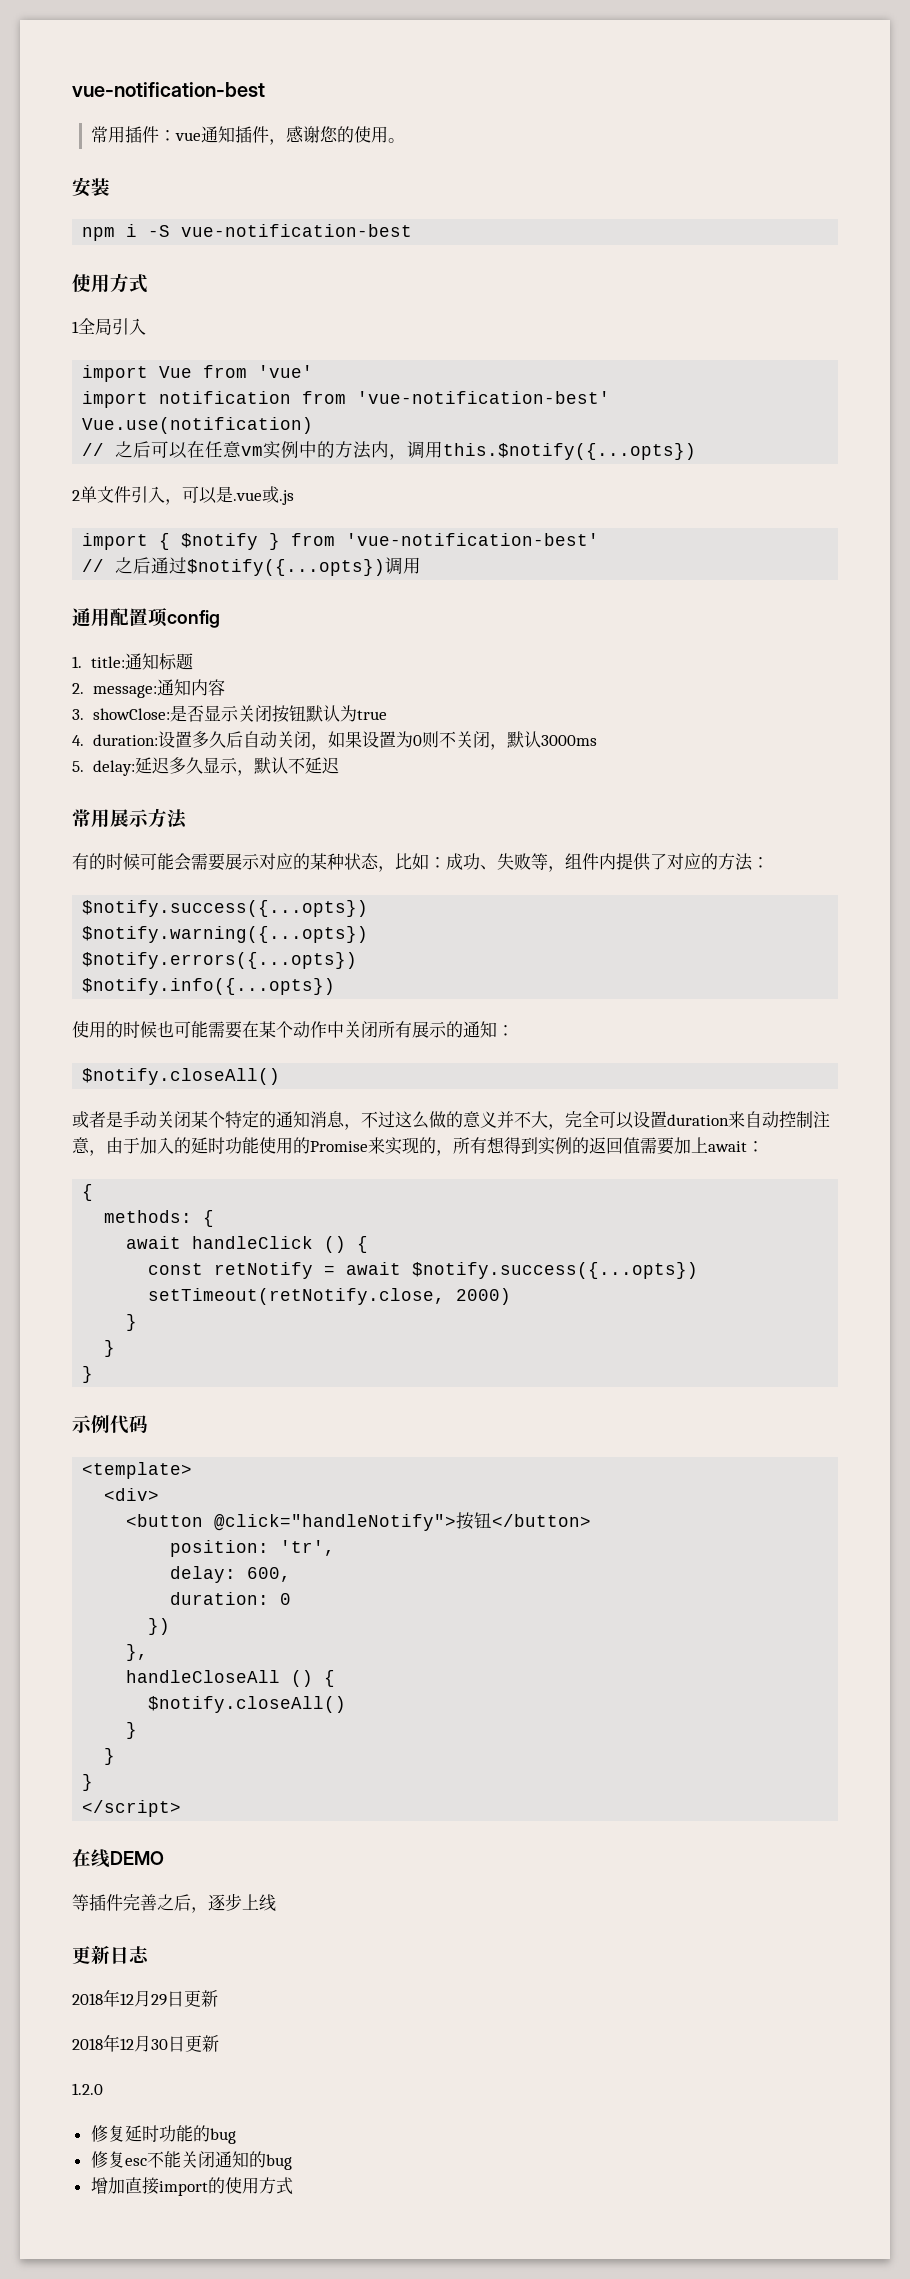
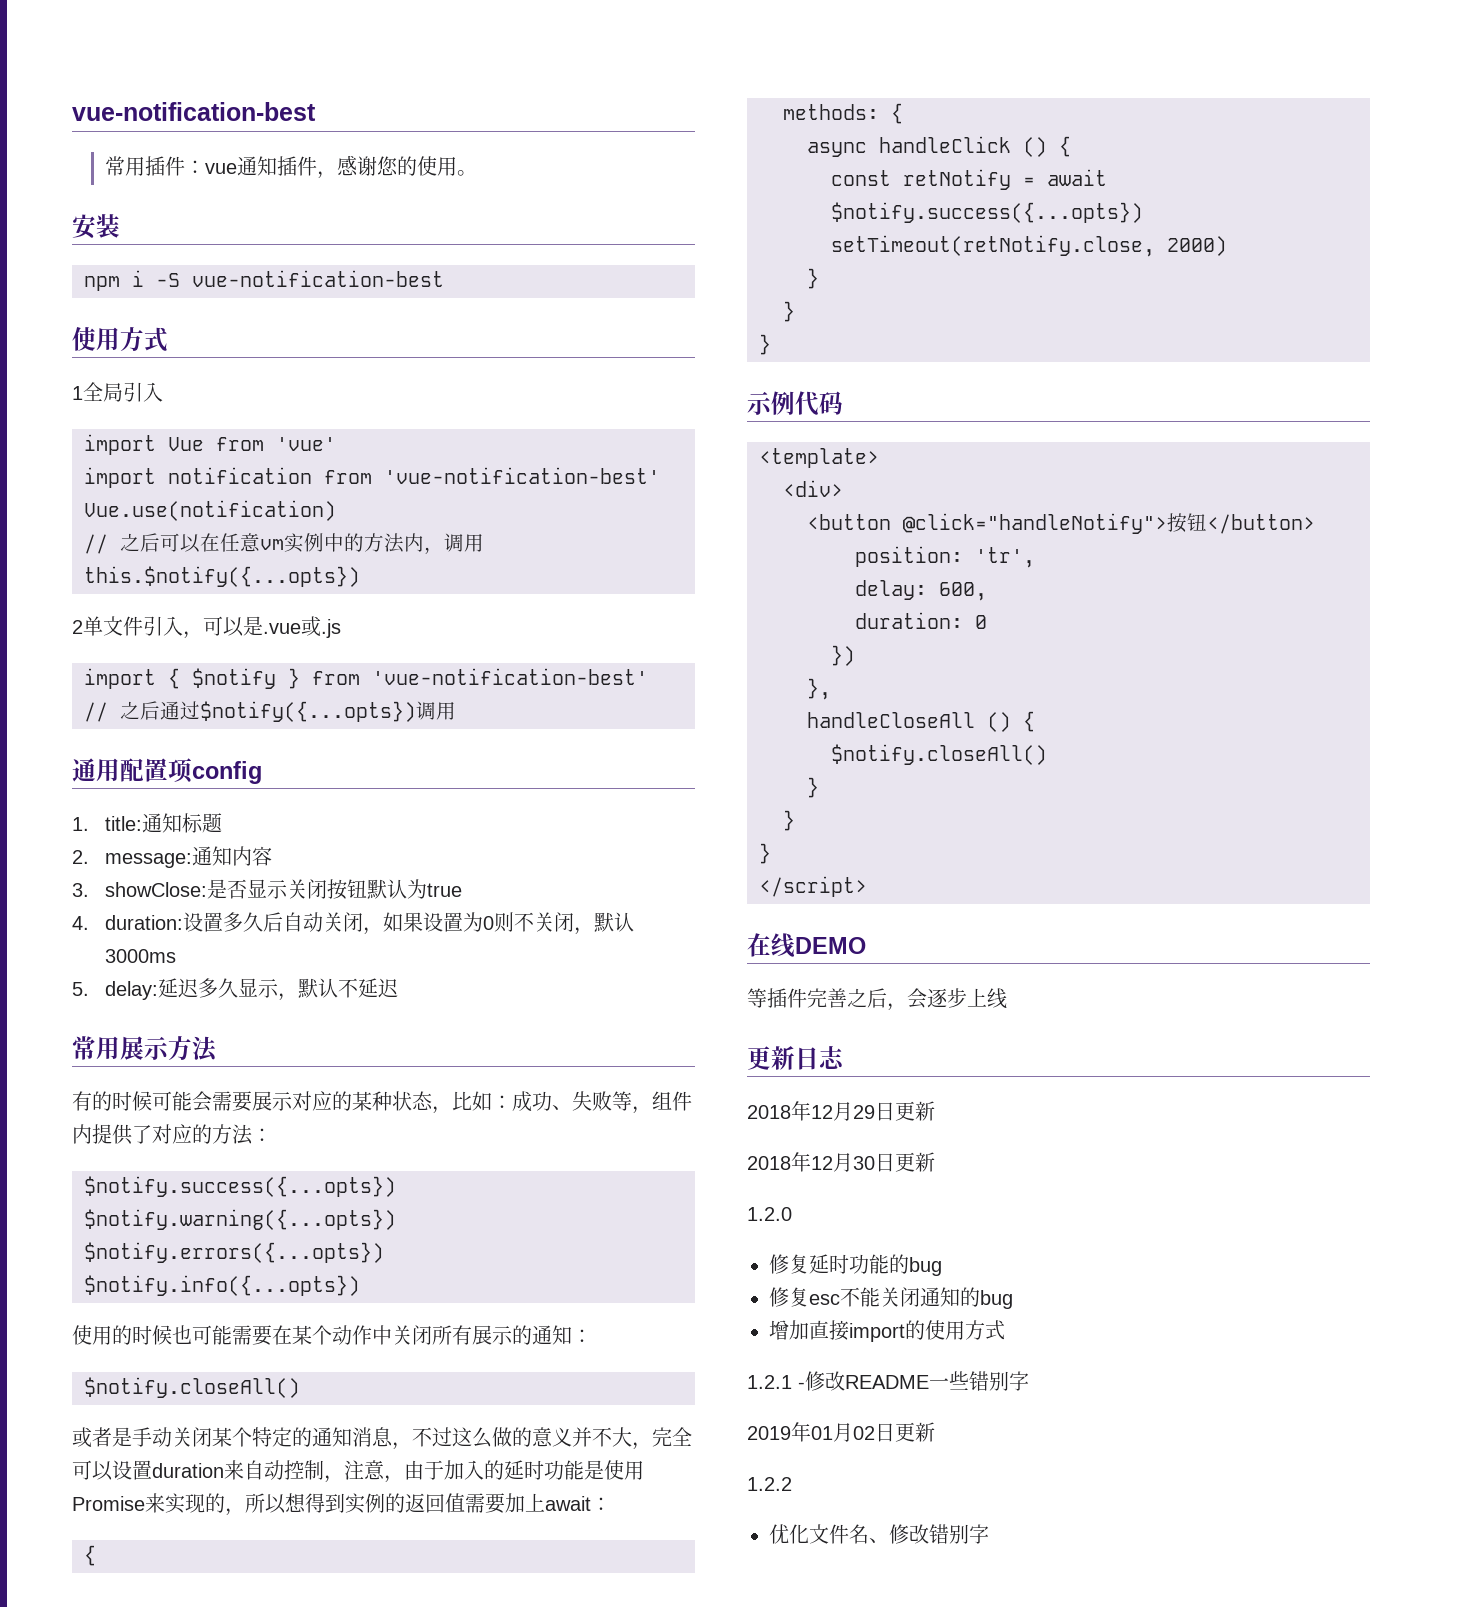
- 或者是手动关闭某个特定的通知消息，不过这么做的意义并不大，完全可以设置duration来自动控制注意，由于加入的延时功能使用的Promise来实现的，所有想得到实例的返回值需要加上await：
+ 或者是手动关闭某个特定的通知消息，不过这么做的意义并不大，完全可以设置duration来自动控制，注意，由于加入的延时功能是使用Promise来实现的，所以想得到实例的返回值需要加上await：
- await handleClick () {
+ async handleClick () {
- 等插件完善之后，逐步上线
+ 等插件完善之后，会逐步上线
+ 1.2.1 -修改README一些错别字
+ 2019年01月02日更新
+ 1.2.2
+ 优化文件名、修改错别字

